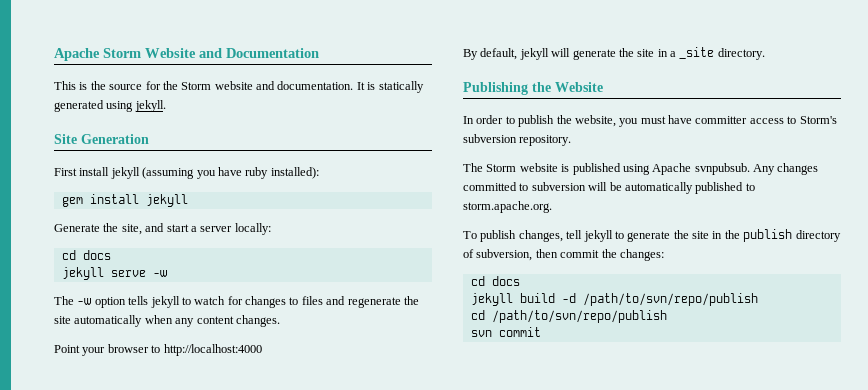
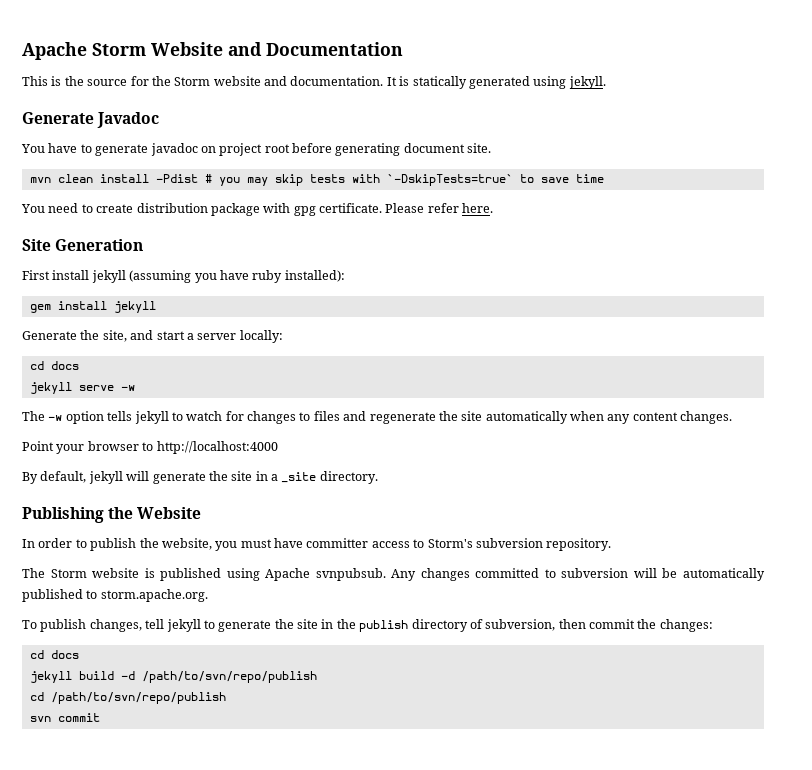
+ Generate Javadoc
+ You have to generate javadoc on project root before generating document site.
+ mvn clean install -Pdist # you may skip tests with `-DskipTests=true` to save time
+ You need to create distribution package with gpg certificate. Please refer here.

